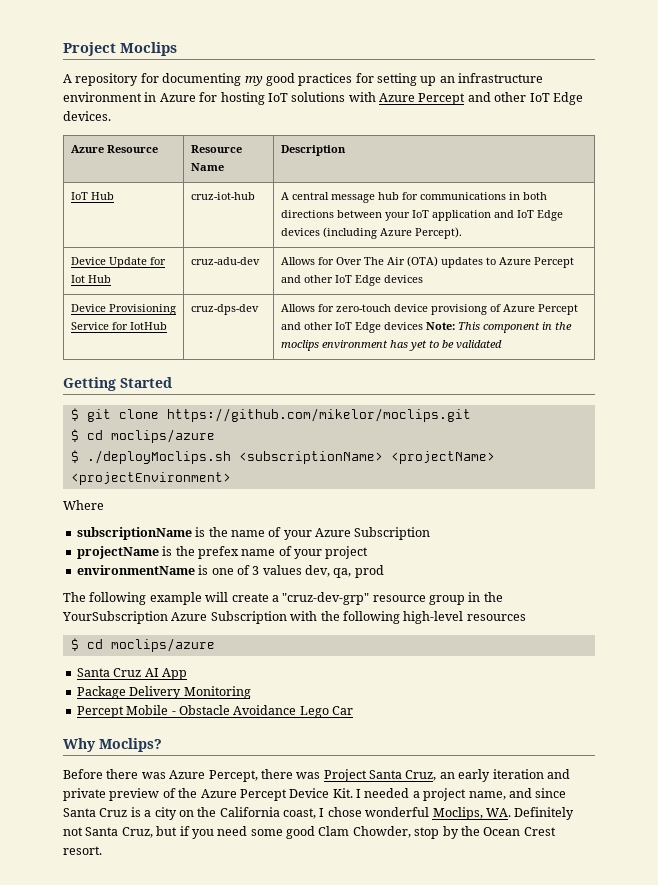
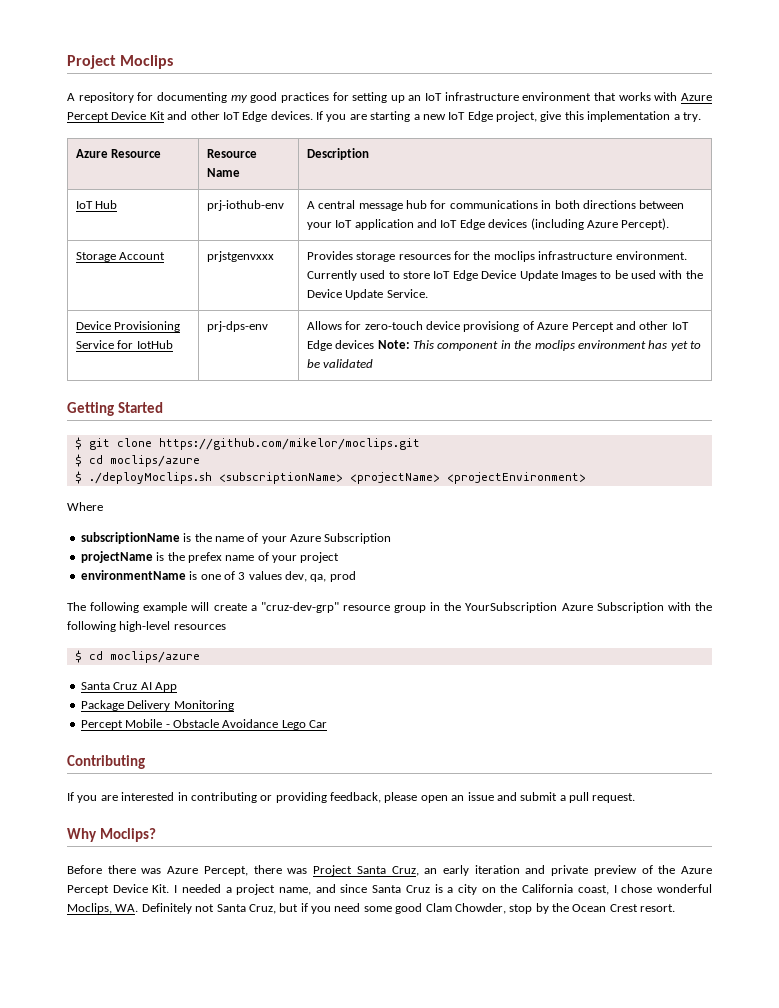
- A repository for documenting my good practices for setting up an infrastructure environment in Azure for hosting IoT solutions with Azure Percept and other IoT Edge devices.
+ A repository for documenting my good practices for setting up an IoT infrastructure environment that works with Azure Percept Device Kit and other IoT Edge devices. If you are starting a new IoT Edge project, give this implementation a try.
- IoT Hub | cruz-iot-hub | A central message hub for communications in both directions between your IoT application and IoT Edge devices (including Azure Percept).
+ IoT Hub | prj-iothub-env | A central message hub for communications in both directions between your IoT application and IoT Edge devices (including Azure Percept).
- Device Update for Iot Hub | cruz-adu-dev | Allows for Over The Air (OTA) updates to Azure Percept and other IoT Edge devices
+ Storage Account | prjstgenvxxx | Provides storage resources for the moclips infrastructure environment. Currently used to store IoT Edge Device Update Images to be used with the Device Update Service.
- Device Provisioning Service for IotHub | cruz-dps-dev | Allows for zero-touch device provisiong of Azure Percept and other IoT Edge devices Note: This component in the moclips environment has yet to be validated
+ Device Provisioning Service for IotHub | prj-dps-env | Allows for zero-touch device provisiong of Azure Percept and other IoT Edge devices Note: This component in the moclips environment has yet to be validated
+ Contributing
+ If you are interested in contributing or providing feedback, please open an issue and submit a pull request.

